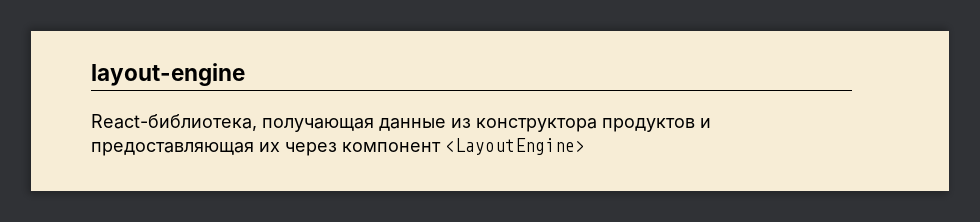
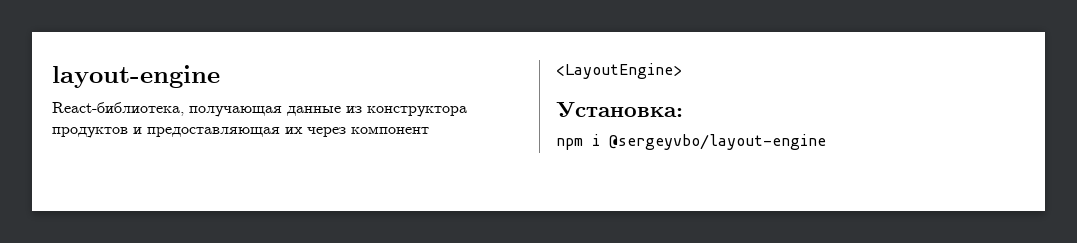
+ Установка:
+ npm i @sergeyvbo/layout-engine

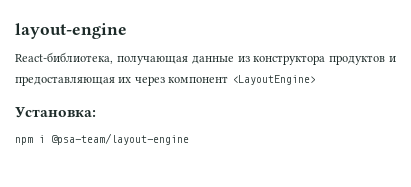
- npm i @sergeyvbo/layout-engine
+ npm i @psa-team/layout-engine

